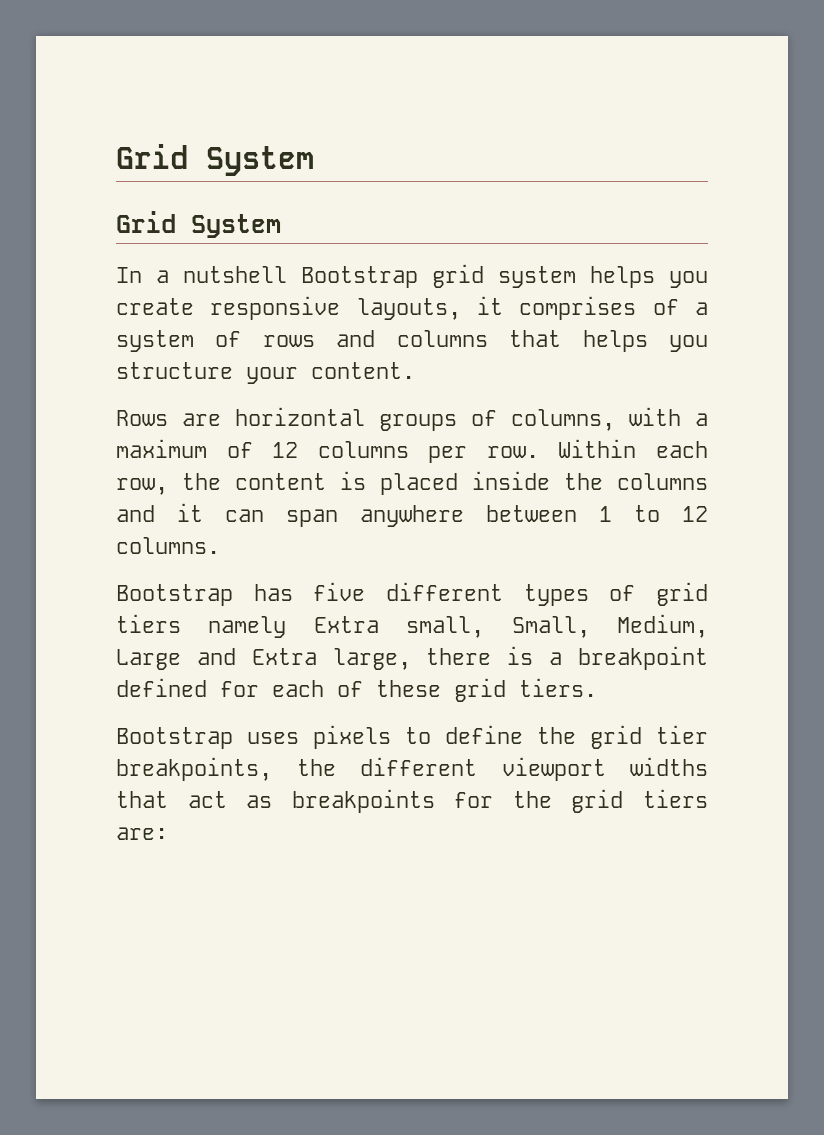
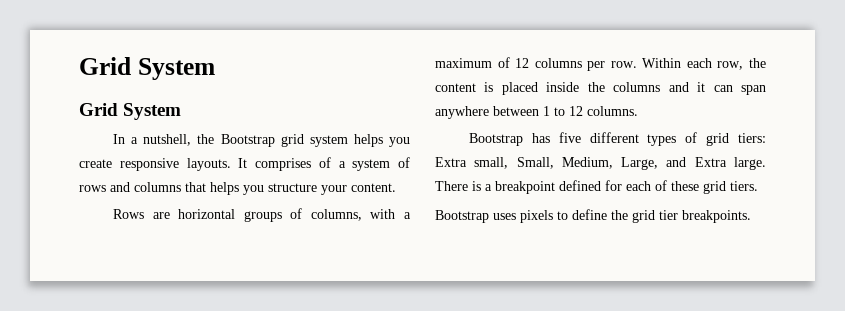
- In a nutshell Bootstrap grid system helps you create responsive layouts, it comprises of a system of rows and columns that helps you structure your content.
+ In a nutshell, the Bootstrap grid system helps you create responsive layouts. It comprises of a system of rows and columns that helps you structure your content.
- Bootstrap has five different types of grid tiers namely Extra small, Small, Medium, Large and Extra large, there is a breakpoint defined for each of these grid tiers.
+ Bootstrap has five different types of grid tiers: Extra small, Small, Medium, Large, and Extra large. There is a breakpoint defined for each of these grid tiers.
- Bootstrap uses pixels to define the grid tier breakpoints, the different viewport widths that act as breakpoints for the grid tiers are:
+ Bootstrap uses pixels to define the grid tier breakpoints.

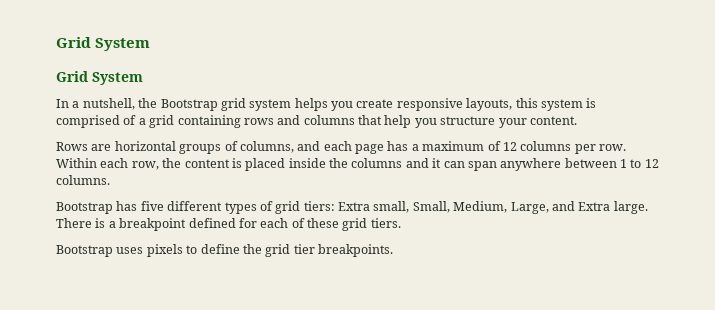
- In a nutshell, the Bootstrap grid system helps you create responsive layouts. It comprises of a system of rows and columns that helps you structure your content.
+ In a nutshell, the Bootstrap grid system helps you create responsive layouts, this system is comprised of a grid containing rows and columns that help you structure your content.
- Rows are horizontal groups of columns, with a maximum of 12 columns per row.
+ Rows are horizontal groups of columns, and each page has a maximum of 12 columns per row.

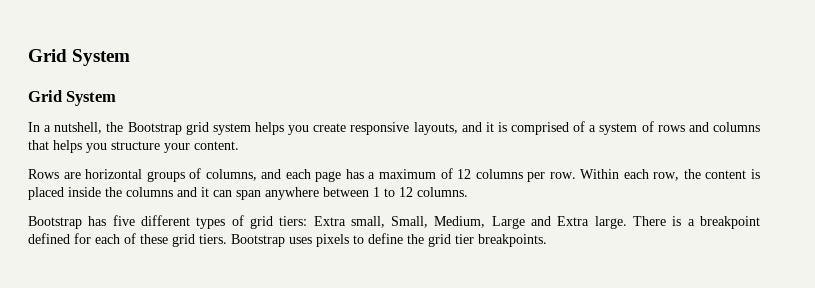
- In a nutshell, the Bootstrap grid system helps you create responsive layouts, this system is comprised of a grid containing rows and columns that help you structure your content.
+ In a nutshell, the Bootstrap grid system helps you create responsive layouts, and it is comprised of a system of rows and columns that helps you structure your content.
- Bootstrap has five different types of grid tiers: Extra small, Small, Medium, Large, and Extra large.
+ Bootstrap has five different types of grid tiers: Extra small, Small, Medium, Large and Extra large.
- There is a breakpoint defined for each of these grid tiers.
- Bootstrap uses pixels to define the grid tier breakpoints.
+ There is a breakpoint defined for each of these grid tiers. Bootstrap uses pixels to define the grid tier breakpoints.

